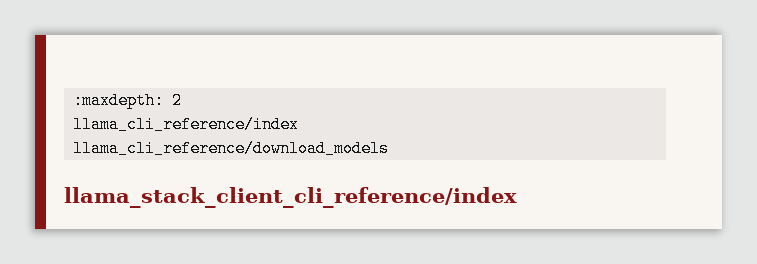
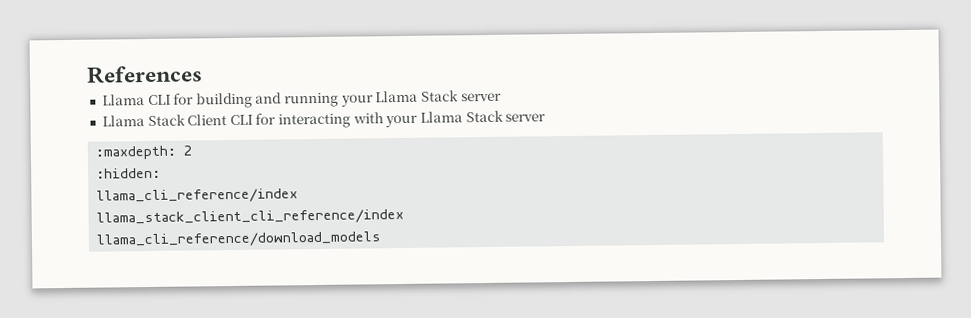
+ References
+ Llama CLI for building and running your Llama Stack server
+ Llama Stack Client CLI for interacting with your Llama Stack server
+ :hidden:
+ llama_stack_client_cli_reference/index
- llama_stack_client_cli_reference/index

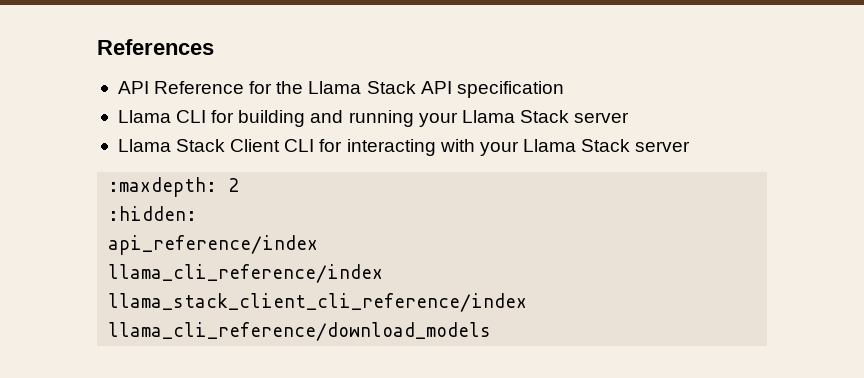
+ API Reference for the Llama Stack API specification
+ api_reference/index

